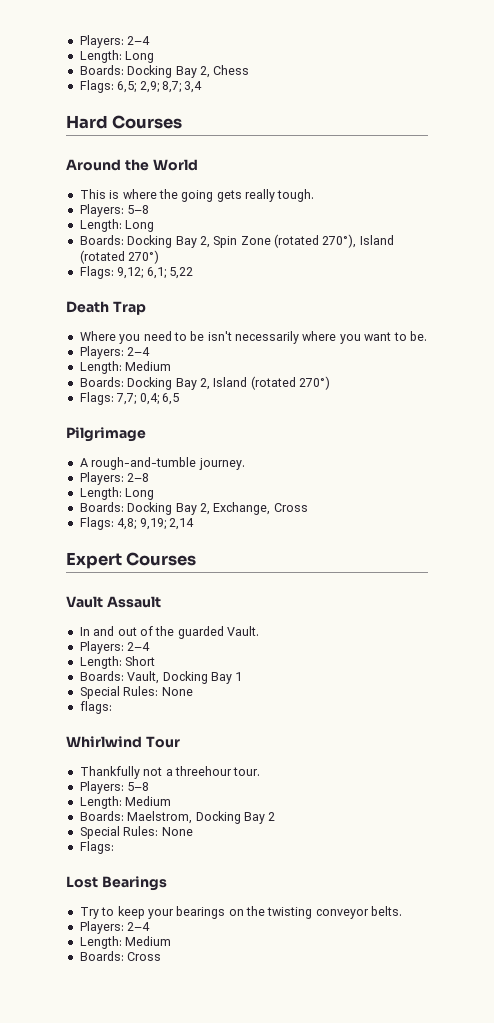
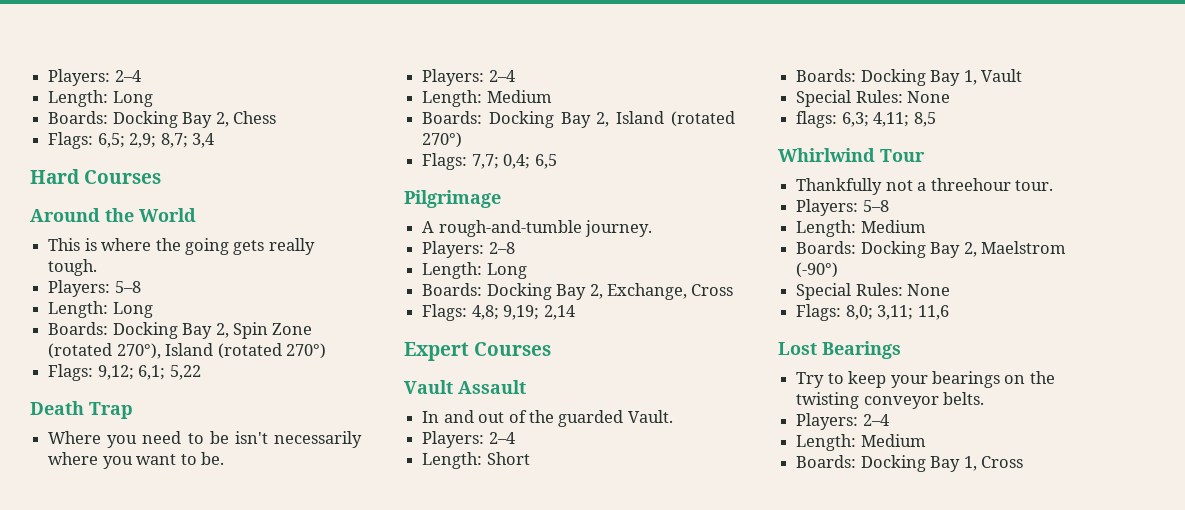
- Boards: Vault, Docking Bay 1
+ Boards: Docking Bay 1, Vault
- flags:
+ flags: 6,3; 4,11; 8,5
- Boards: Maelstrom, Docking Bay 2
+ Boards: Docking Bay 2, Maelstrom (-90°)
  Special Rules: None
- Flags:
+ Flags: 8,0; 3,11; 11,6
- Boards: Cross
+ Boards: Docking Bay 1, Cross

